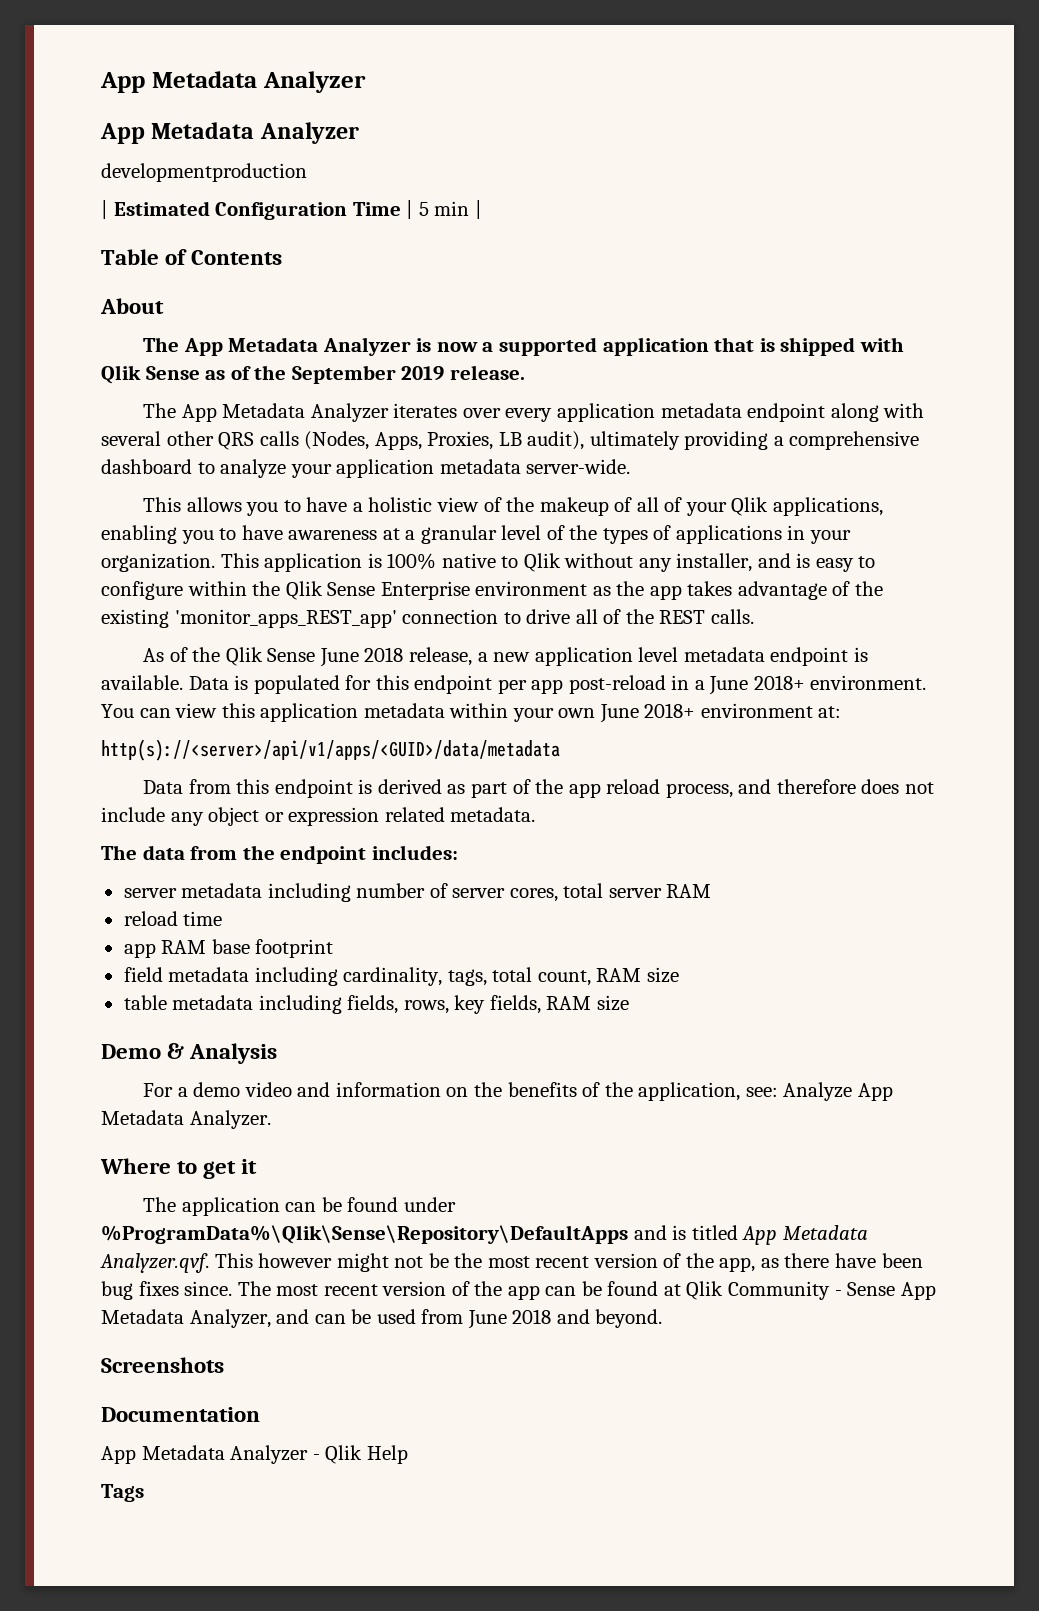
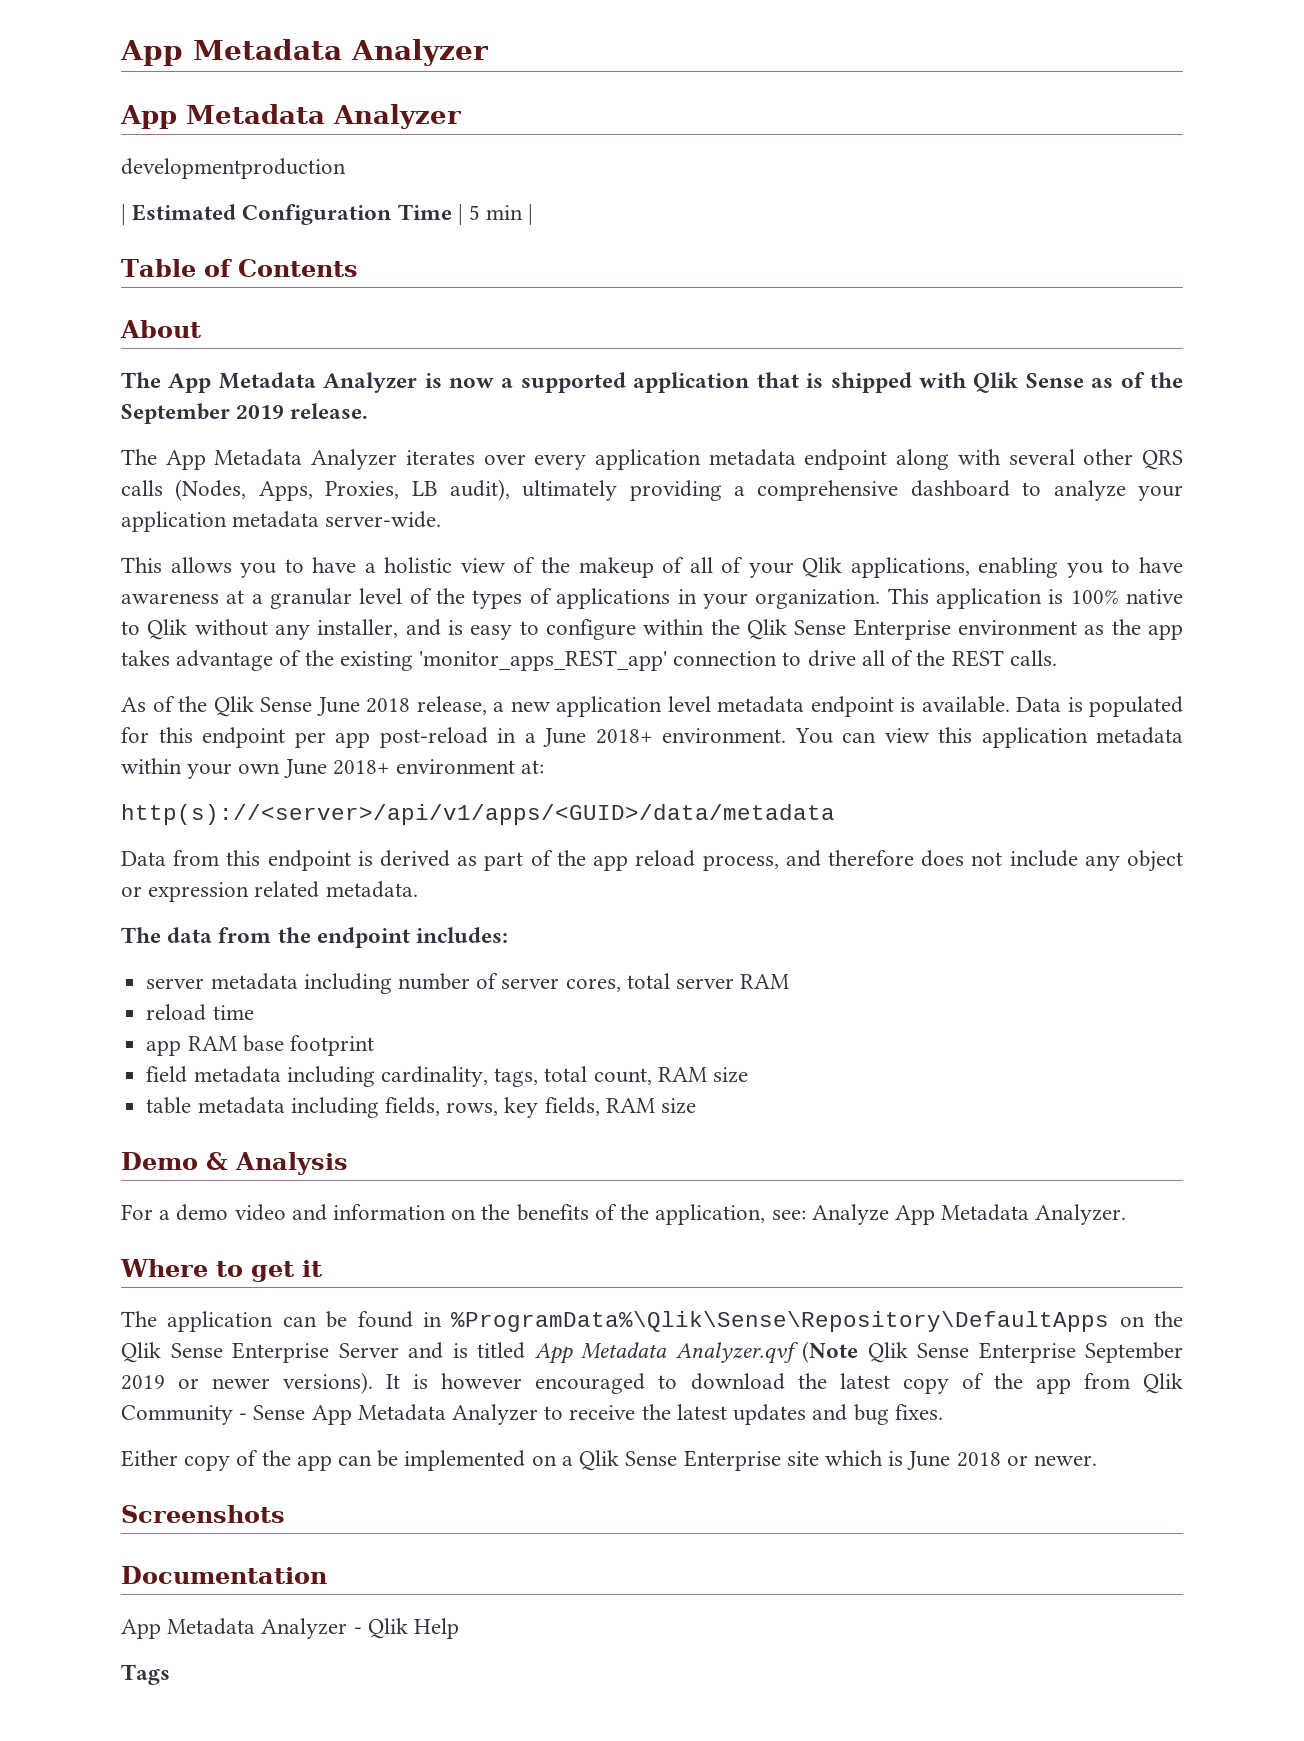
- The application can be found under %ProgramData%\Qlik\Sense\Repository\DefaultApps and is titled App Metadata Analyzer.qvf. This however might not be the most recent version of the app, as there have been bug fixes since. The most recent version of the app can be found at Qlik Community - Sense App Metadata Analyzer, and can be used from June 2018 and beyond.
+ The application can be found in %ProgramData%\Qlik\Sense\Repository\DefaultApps on the Qlik Sense Enterprise Server and is titled App Metadata Analyzer.qvf (Note Qlik Sense Enterprise September 2019 or newer versions). It is however encouraged to download the latest copy of the app from Qlik Community - Sense App Metadata Analyzer to receive the latest updates and bug fixes.
+ Either copy of the app can be implemented on a Qlik Sense Enterprise site which is June 2018 or newer.

